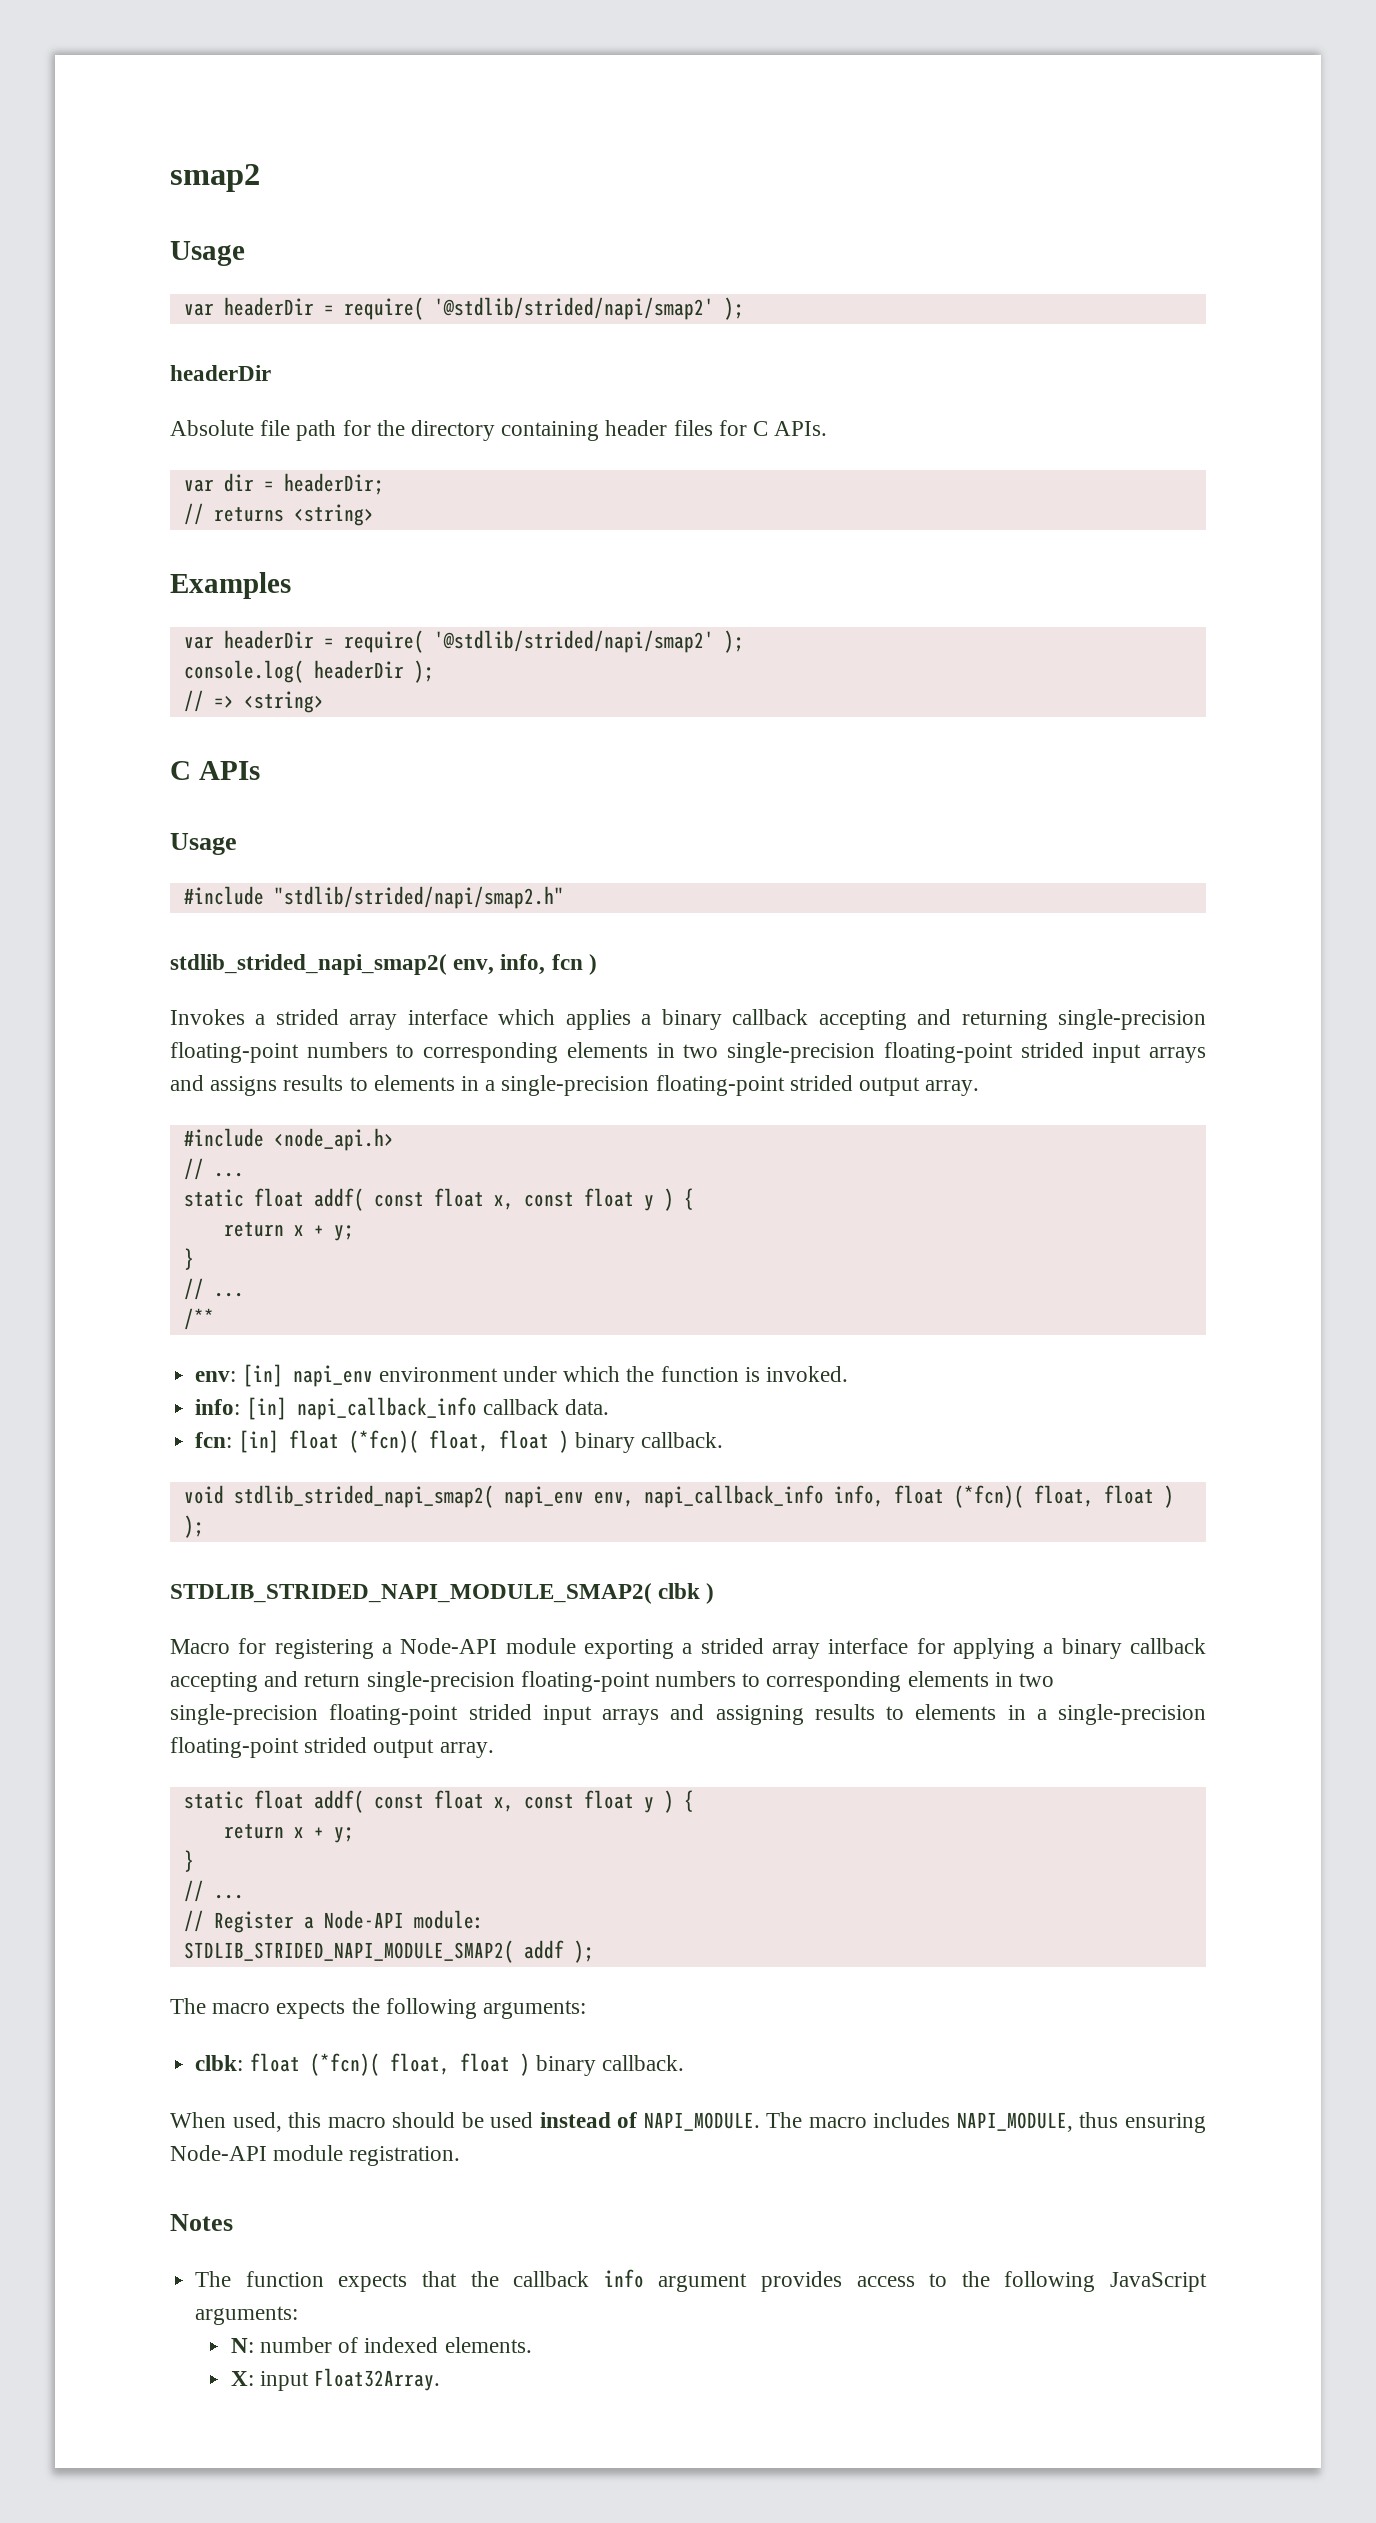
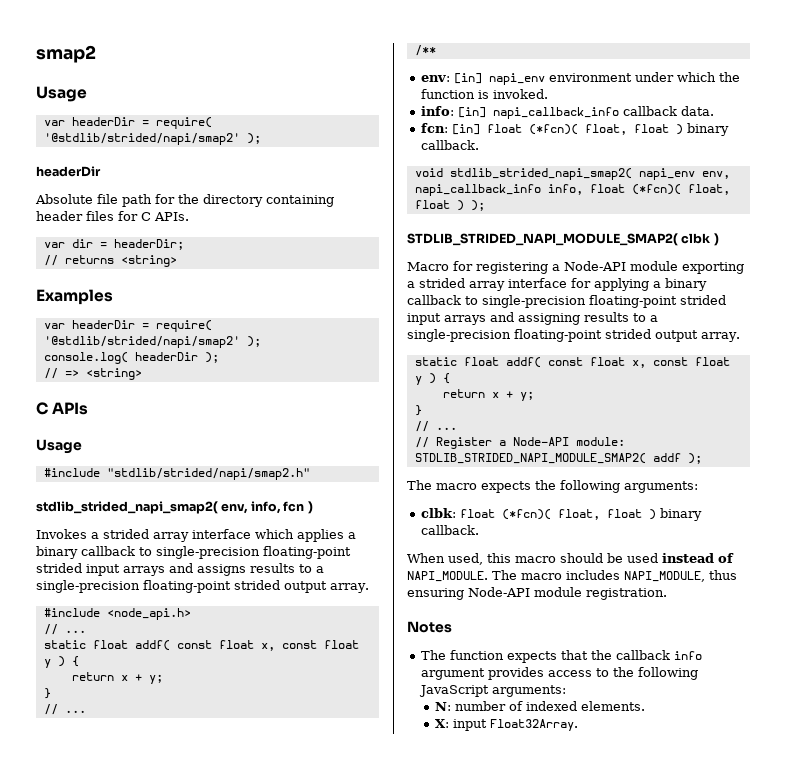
- Invokes a strided array interface which applies a binary callback accepting and returning single-precision floating-point numbers to corresponding elements in two single-precision floating-point strided input arrays and assigns results to elements in a single-precision floating-point strided output array.
+ Invokes a strided array interface which applies a binary callback to single-precision floating-point strided input arrays and assigns results to a single-precision floating-point strided output array.
- Macro for registering a Node-API module exporting a strided array interface for applying a binary callback accepting and return single-precision floating-point numbers to corresponding elements in two single-precision floating-point strided input arrays and assigning results to elements in a single-precision floating-point strided output array.
+ Macro for registering a Node-API module exporting a strided array interface for applying a binary callback to single-precision floating-point strided input arrays and assigning results to a single-precision floating-point strided output array.

